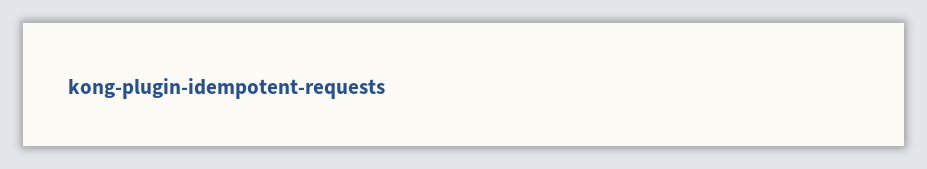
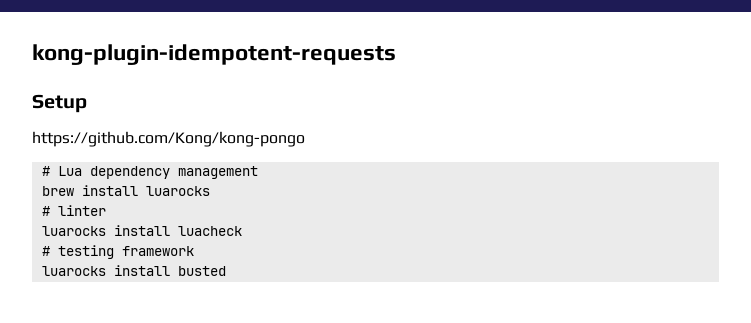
+ Setup
+ https://github.com/Kong/kong-pongo
+ # Lua dependency management
+ brew install luarocks
+ # linter
+ luarocks install luacheck
+ # testing framework
+ luarocks install busted

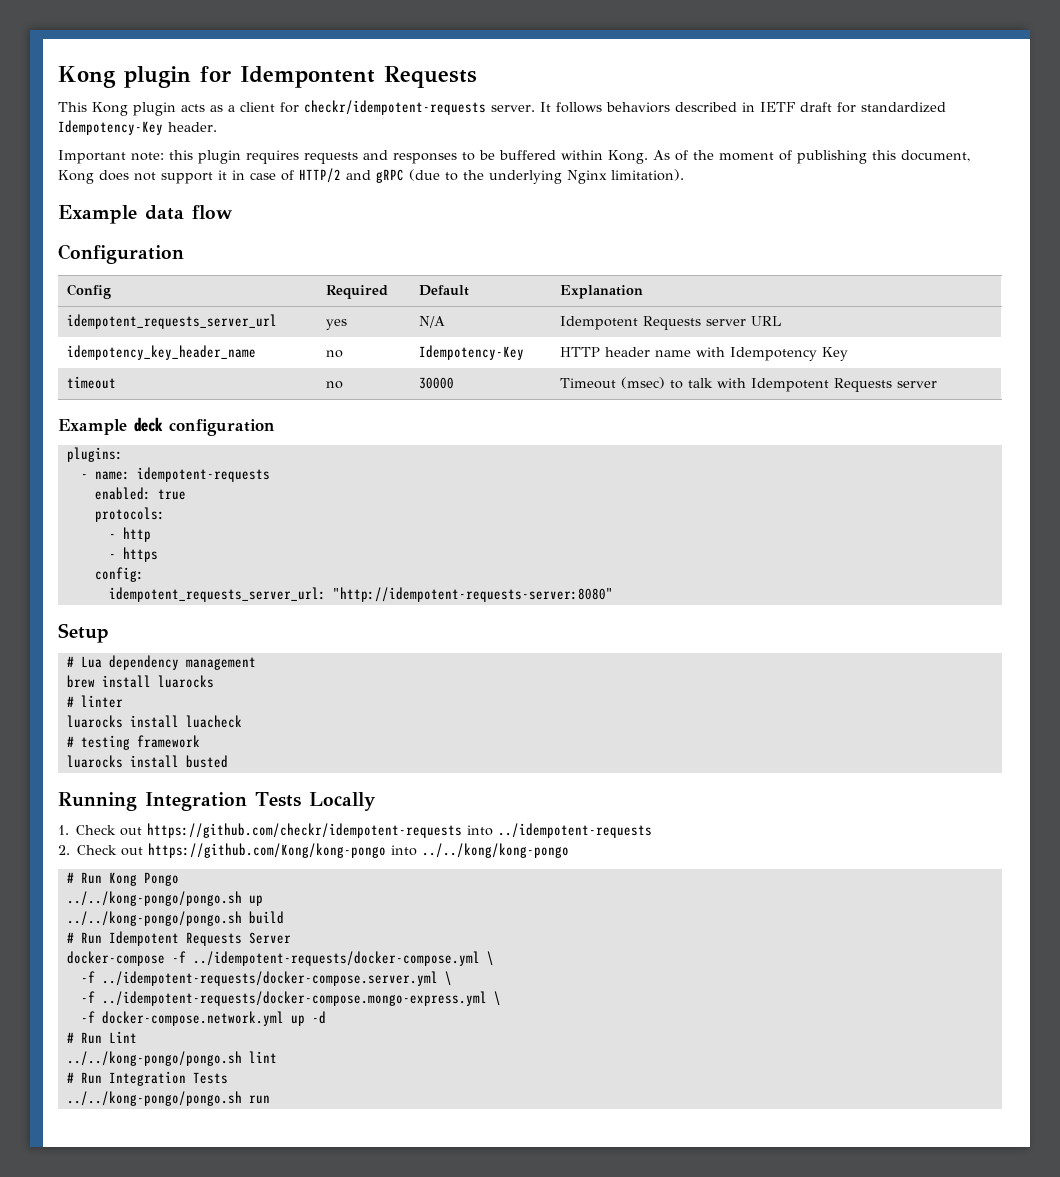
- kong-plugin-idempotent-requests
+ Kong plugin for Idempontent Requests
+ This Kong plugin acts as a client for checkr/idempotent-requests server. It follows behaviors described in IETF draft for standardized Idempotency-Key header.
+ Important note: this plugin requires requests and responses to be buffered within Kong. As of the moment of publishing this document, Kong does not support it in case of HTTP/2 and gRPC (due to the underlying Nginx limitation).
+ Example data flow
+ Configuration
+ Config | Required | Default | Explanation
+ idempotent_requests_server_url | yes | N/A | Idempotent Requests server URL
+ idempotency_key_header_name | no | Idempotency-Key | HTTP header name with Idempotency Key
+ timeout | no | 30000 | Timeout (msec) to talk with Idempotent Requests server
+ Example deck configuration
+ plugins:
+ - name: idempotent-requests
+ enabled: true
+ protocols:
+ - http
+ - https
+ config:
+ idempotent_requests_server_url: "http://idempotent-requests-server:8080"
- https://github.com/Kong/kong-pongo
+ Running Integration Tests Locally
+ 1. Check out https://github.com/checkr/idempotent-requests into ../idempotent-requests
+ 2. Check out https://github.com/Kong/kong-pongo into ../../kong/kong-pongo
+ # Run Kong Pongo
+ ../../kong-pongo/pongo.sh up
+ ../../kong-pongo/pongo.sh build
+ # Run Idempotent Requests Server
+ docker-compose -f ../idempotent-requests/docker-compose.yml \
+ -f ../idempotent-requests/docker-compose.server.yml \
+ -f ../idempotent-requests/docker-compose.mongo-express.yml \
+ -f docker-compose.network.yml up -d
+ # Run Lint
+ ../../kong-pongo/pongo.sh lint
+ # Run Integration Tests
+ ../../kong-pongo/pongo.sh run

